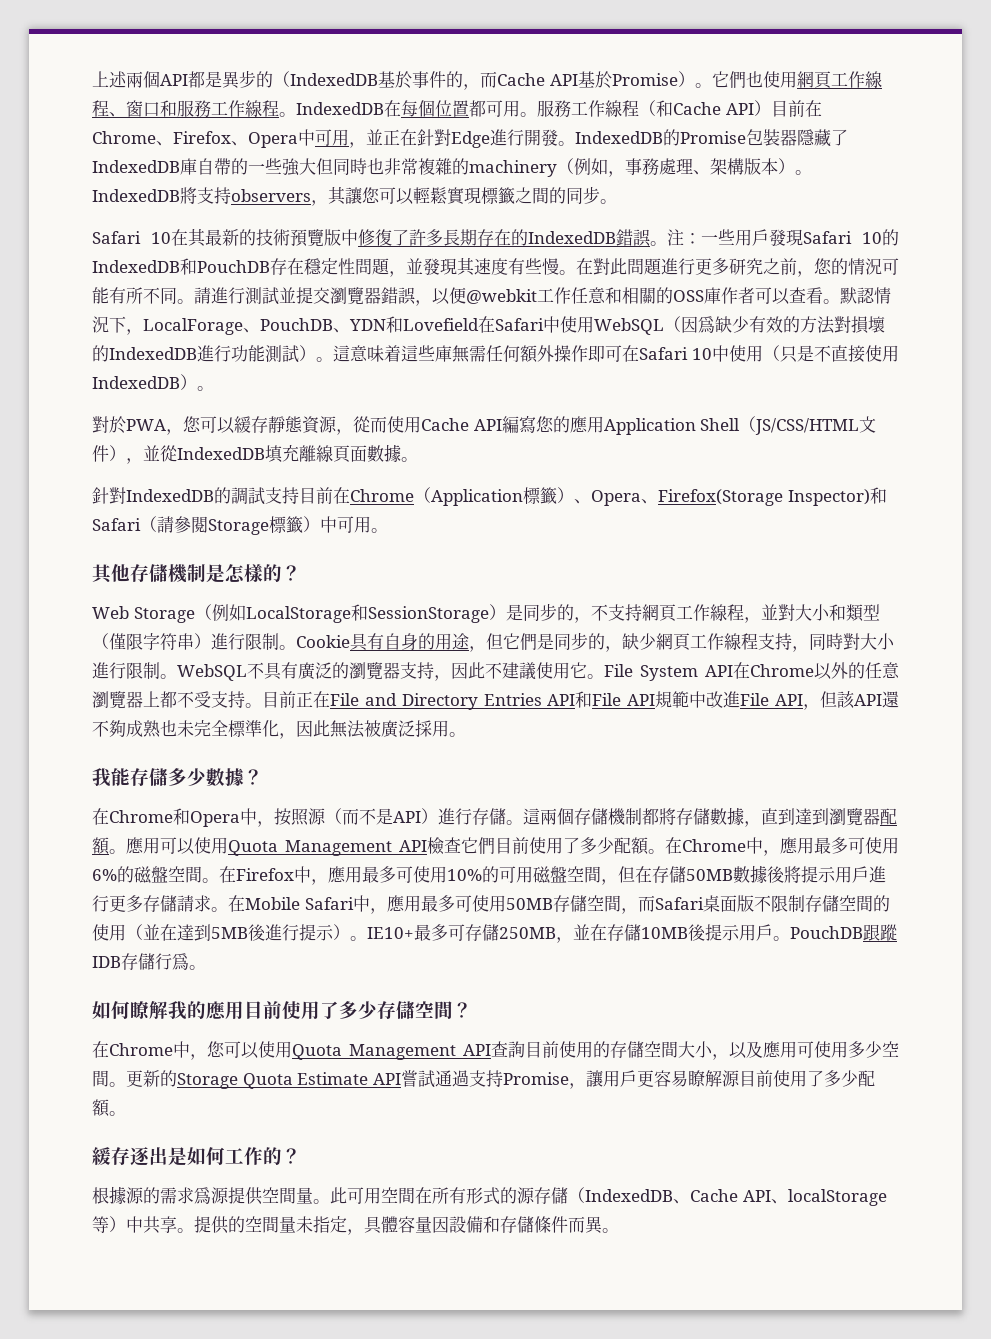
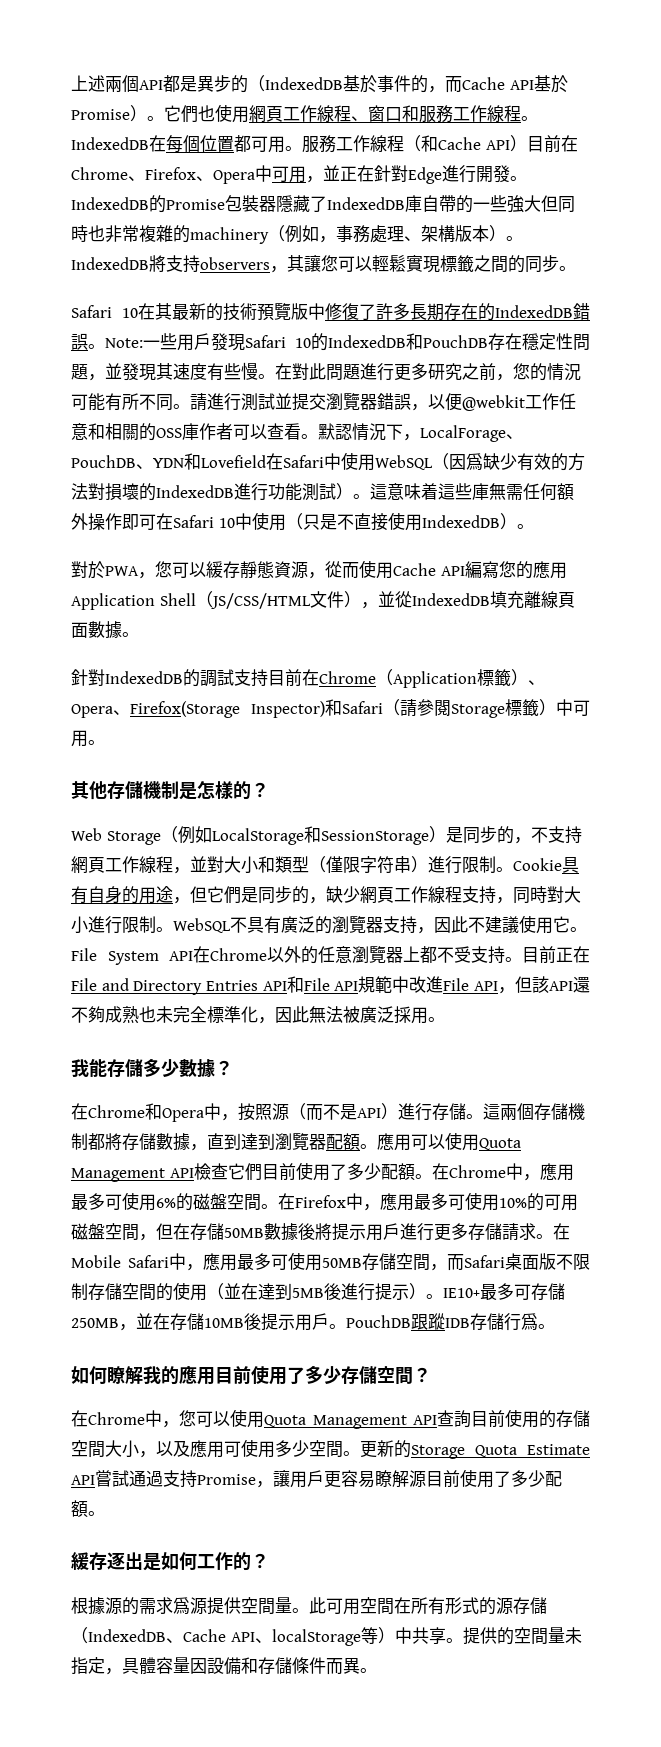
- 注：一些用戶發現Safari 10的IndexedDB和PouchDB存在穩定性問題，並發現其速度有些慢。
+ Note:一些用戶發現Safari 10的IndexedDB和PouchDB存在穩定性問題，並發現其速度有些慢。

